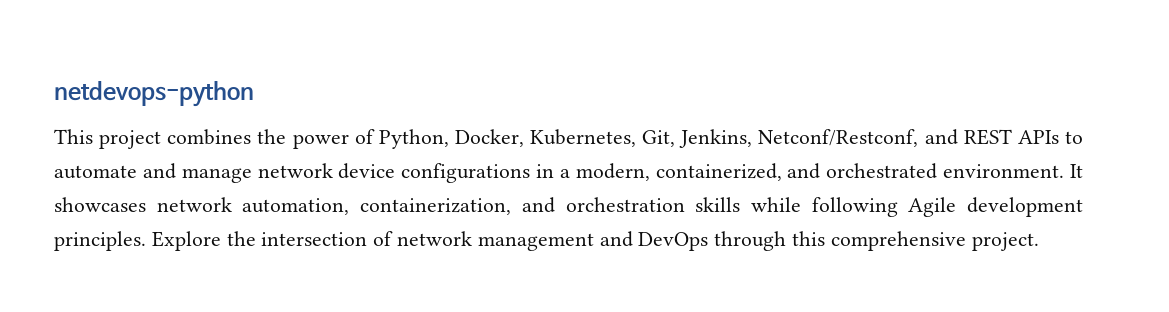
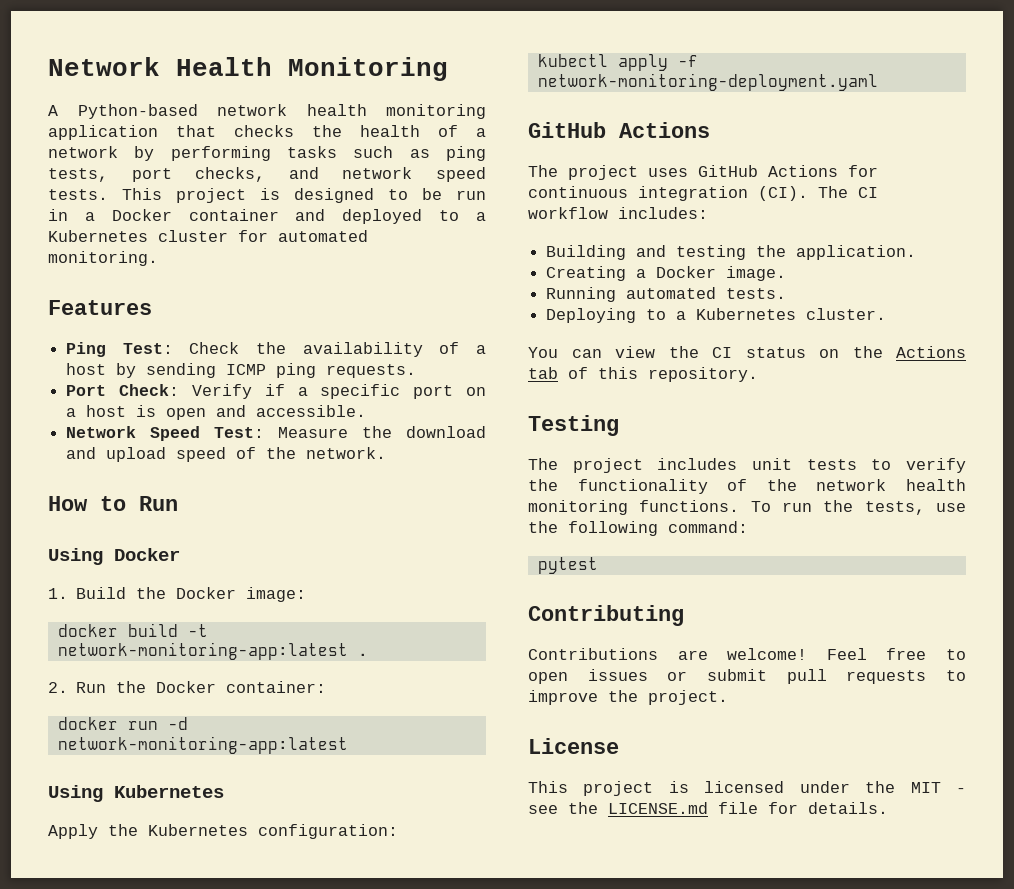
- netdevops-python
- This project combines the power of Python, Docker, Kubernetes, Git, Jenkins, Netconf/Restconf, and REST APIs to automate and manage network device configurations in a modern, containerized, and orchestrated environment. It showcases network automation, containerization, and orchestration skills while following Agile development principles. Explore the intersection of network management and DevOps through this comprehensive project.
+ Network Health Monitoring
+ A Python-based network health monitoring application that checks the health of a network by performing tasks such as ping tests, port checks, and network speed tests. This project is designed to be run in a Docker container and deployed to a Kubernetes cluster for automated monitoring.
+ Features
+ Ping Test: Check the availability of a host by sending ICMP ping requests.
+ Port Check: Verify if a specific port on a host is open and accessible.
+ Network Speed Test: Measure the download and upload speed of the network.
+ How to Run
+ Using Docker
+ 1. Build the Docker image:
+ docker build -t network-monitoring-app:latest .
+ 2. Run the Docker container:
+ docker run -d network-monitoring-app:latest
+ Using Kubernetes
+ Apply the Kubernetes configuration:
+ kubectl apply -f network-monitoring-deployment.yaml
+ GitHub Actions
+ The project uses GitHub Actions for continuous integration (CI). The CI workflow includes:
+ Building and testing the application.
+ Creating a Docker image.
+ Running automated tests.
+ Deploying to a Kubernetes cluster.
+ You can view the CI status on the Actions tab of this repository.
+ Testing
+ The project includes unit tests to verify the functionality of the network health monitoring functions. To run the tests, use the following command:
+ pytest
+ Contributing
+ Contributions are welcome! Feel free to open issues or submit pull requests to improve the project.
+ License
+ This project is licensed under the MIT - see the LICENSE.md file for details.

